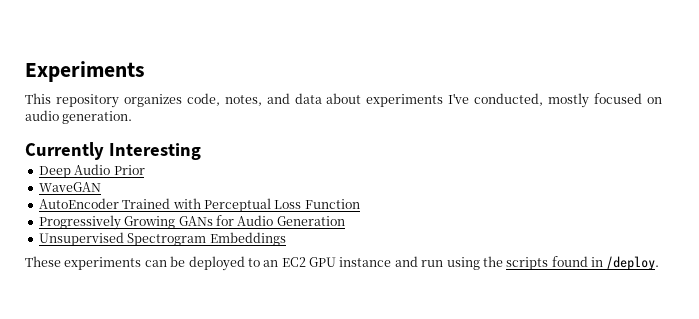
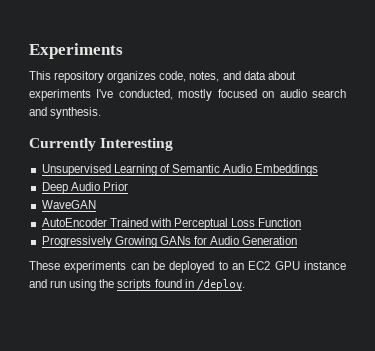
- This repository organizes code, notes, and data about experiments I've conducted, mostly focused on audio generation.
+ This repository organizes code, notes, and data about experiments I've conducted, mostly focused on audio search and synthesis.
+ Unsupervised Learning of Semantic Audio Embeddings
- Unsupervised Spectrogram Embeddings

